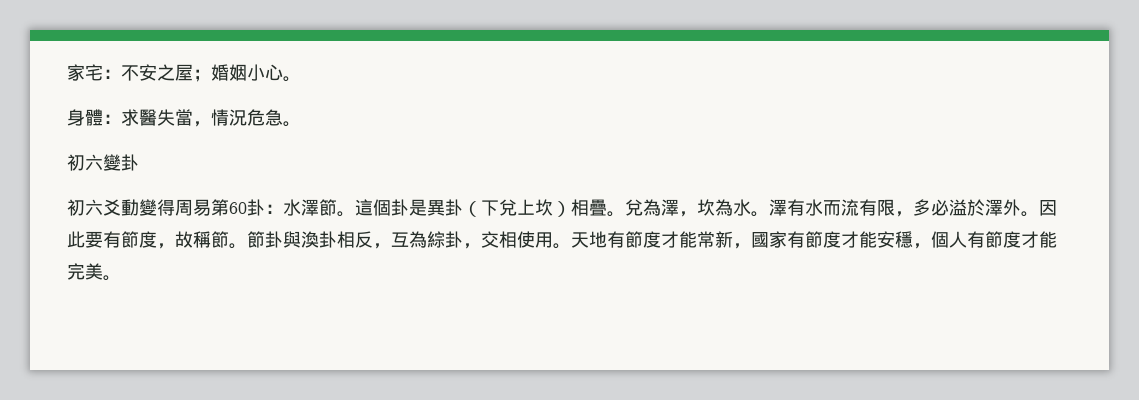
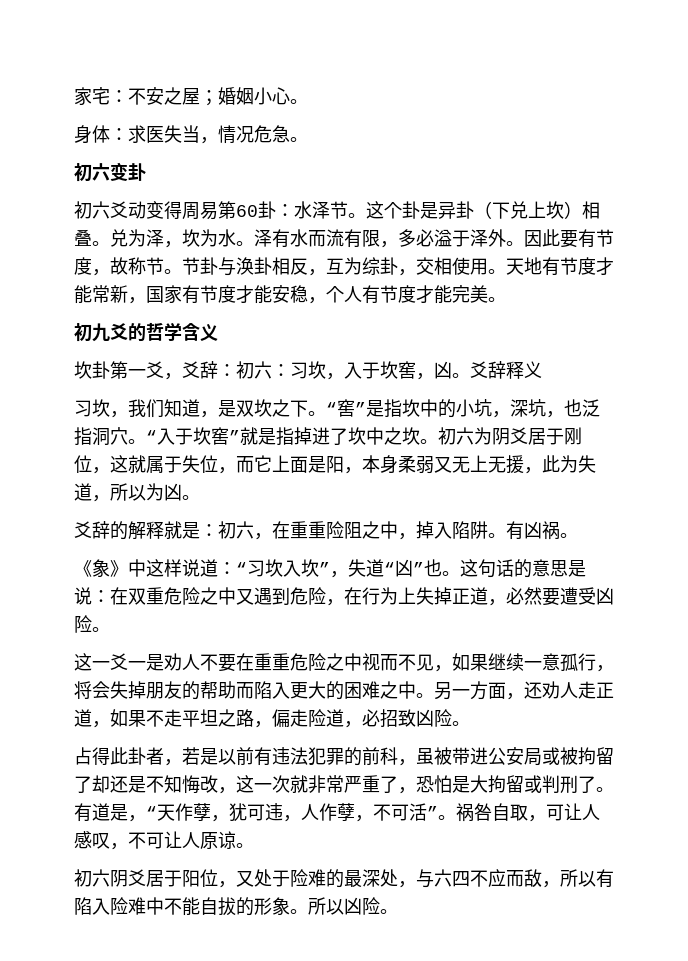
- 身體：求醫失當，情況危急。
+ 身体：求医失当，情况危急。
- 初六變卦
+ 初六变卦
- 初六爻動變得周易第60卦：水澤節。這個卦是異卦（下兌上坎）相疊。兌為澤，坎為水。澤有水而流有限，多必溢於澤外。
+ 初六爻动变得周易第60卦：水泽节。这个卦是异卦（下兑上坎）相叠。兑为泽，坎为水。泽有水而流有限，多必溢于泽外。
- 因此要有節度，故稱節。節卦與渙卦相反，互為綜卦，交相使用。
+ 因此要有节度，故称节。节卦与涣卦相反，互为综卦，交相使用。
- 天地有節度才能常新，國家有節度才能安穩，個人有節度才能完美。
+ 天地有节度才能常新，国家有节度才能安稳，个人有节度才能完美。
+ 初九爻的哲学含义
+ 坎卦第一爻，爻辞：初六：习坎，入于坎窖，凶。爻辞释义
+ 习坎，我们知道，是双坎之下。“窖”是指坎中的小坑，深坑，也泛指洞穴。“入于坎窖”就是指掉进了坎中之坎。初六为阴爻居于刚位，这就属于失位，而它上面是阳，本身柔弱又无上无援，此为失道，所以为凶。
+ 爻辞的解释就是：初六，在重重险阻之中，掉入陷阱。有凶祸。
+ 《象》中这样说道：“习坎入坎”，失道“凶”也。这句话的意思是说：在双重危险之中又遇到危险，在行为上失掉正道，必然要遭受凶险。
+ 这一爻一是劝人不要在重重危险之中视而不见，如果继续一意孤行，将会失掉朋友的帮助而陷入更大的困难之中。另一方面，还劝人走正道，如果不走平坦之路，偏走险道，必招致凶险。
+ 占得此卦者，若是以前有违法犯罪的前科，虽被带进公安局或被拘留了却还是不知悔改，这一次就非常严重了，恐怕是大拘留或判刑了。有道是，“天作孽，犹可违，人作孽，不可活”。祸咎自取，可让人感叹，不可让人原谅。
+ 初六阴爻居于阳位，又处于险难的最深处，与六四不应而敌，所以有陷入险难中不能自拔的形象。所以凶险。

